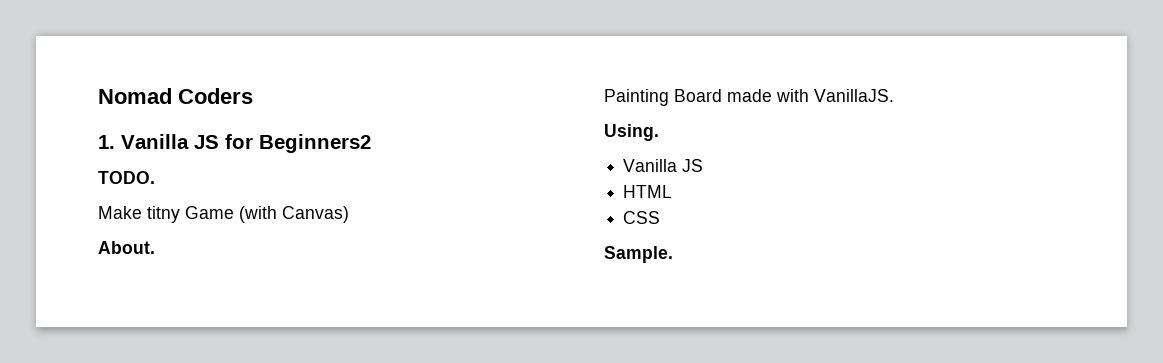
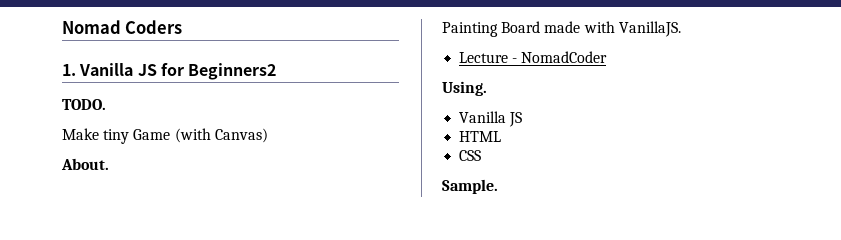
- Make titny Game (with Canvas)
+ Make tiny Game (with Canvas)
+ Lecture - NomadCoder

